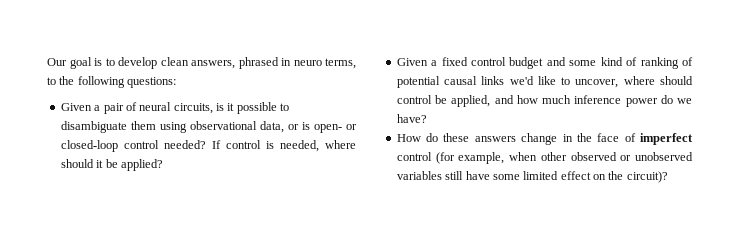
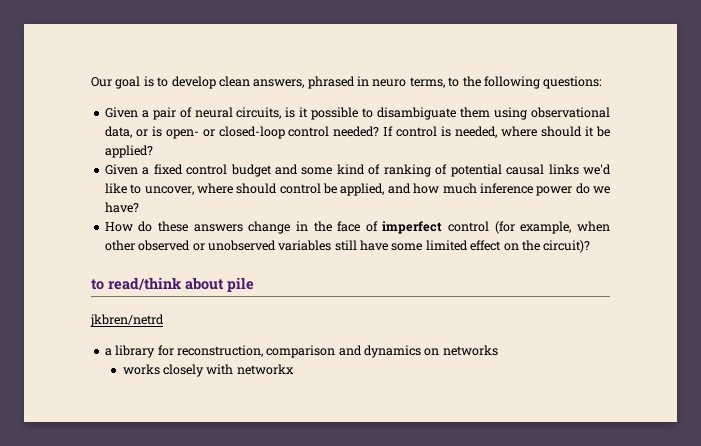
+ to read/think about pile
+ jkbren/netrd
+ a library for reconstruction, comparison and dynamics on networks
+ works closely with networkx

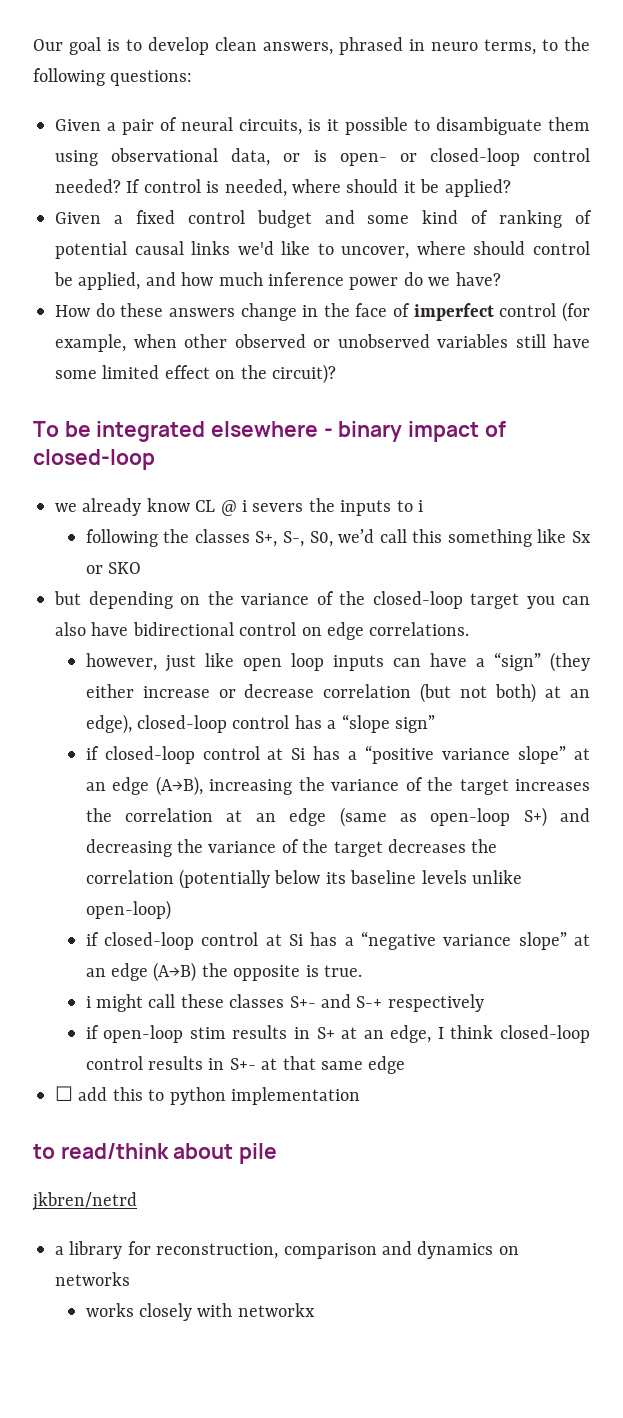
+ To be integrated elsewhere - binary impact of closed-loop
+ we already know CL @ i severs the inputs to i
+ following the classes S+, S-, S0, we’d call this something like Sx or SKO
+ but depending on the variance of the closed-loop target you can also have bidirectional control on edge correlations.
+ however, just like open loop inputs can have a “sign” (they either increase or decrease correlation (but not both) at an edge), closed-loop control has a “slope sign”
+ if closed-loop control at Si has a “positive variance slope” at an edge (A→B), increasing the variance of the target increases the correlation at an edge (same as open-loop S+) and decreasing the variance of the target decreases the correlation (potentially below its baseline levels unlike open-loop)
+ if closed-loop control at Si has a “negative variance slope” at an edge (A→B) the opposite is true.
+ i might call these classes S+- and S-+ respectively
+ if open-loop stim results in S+ at an edge, I think closed-loop control results in S+- at that same edge
+ ☐ add this to python implementation

